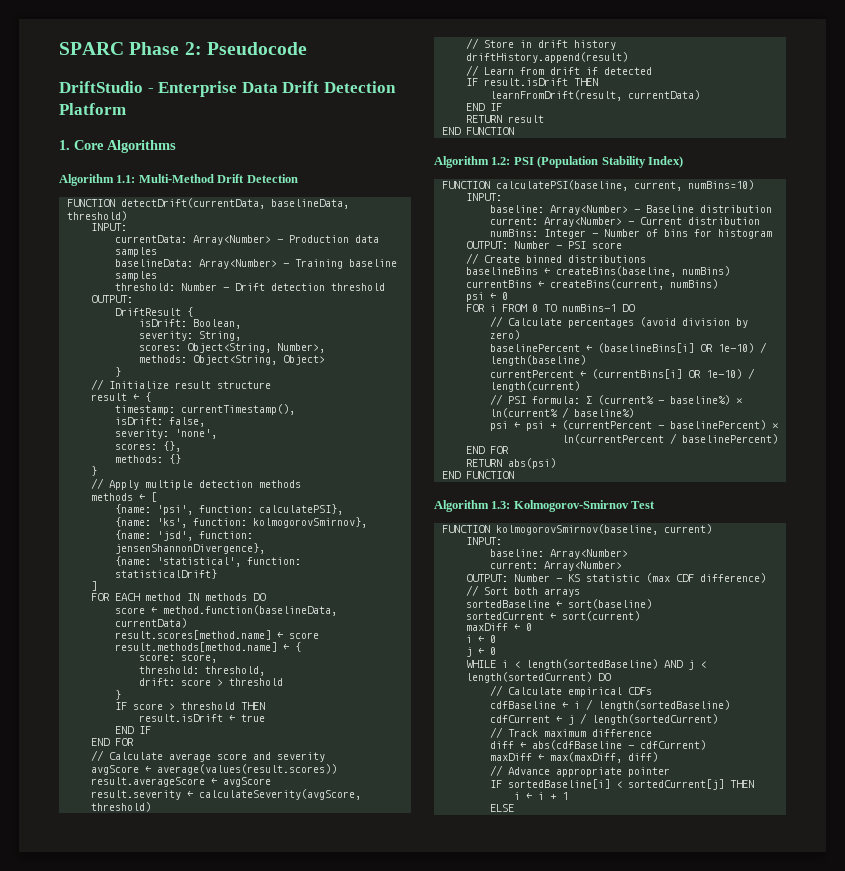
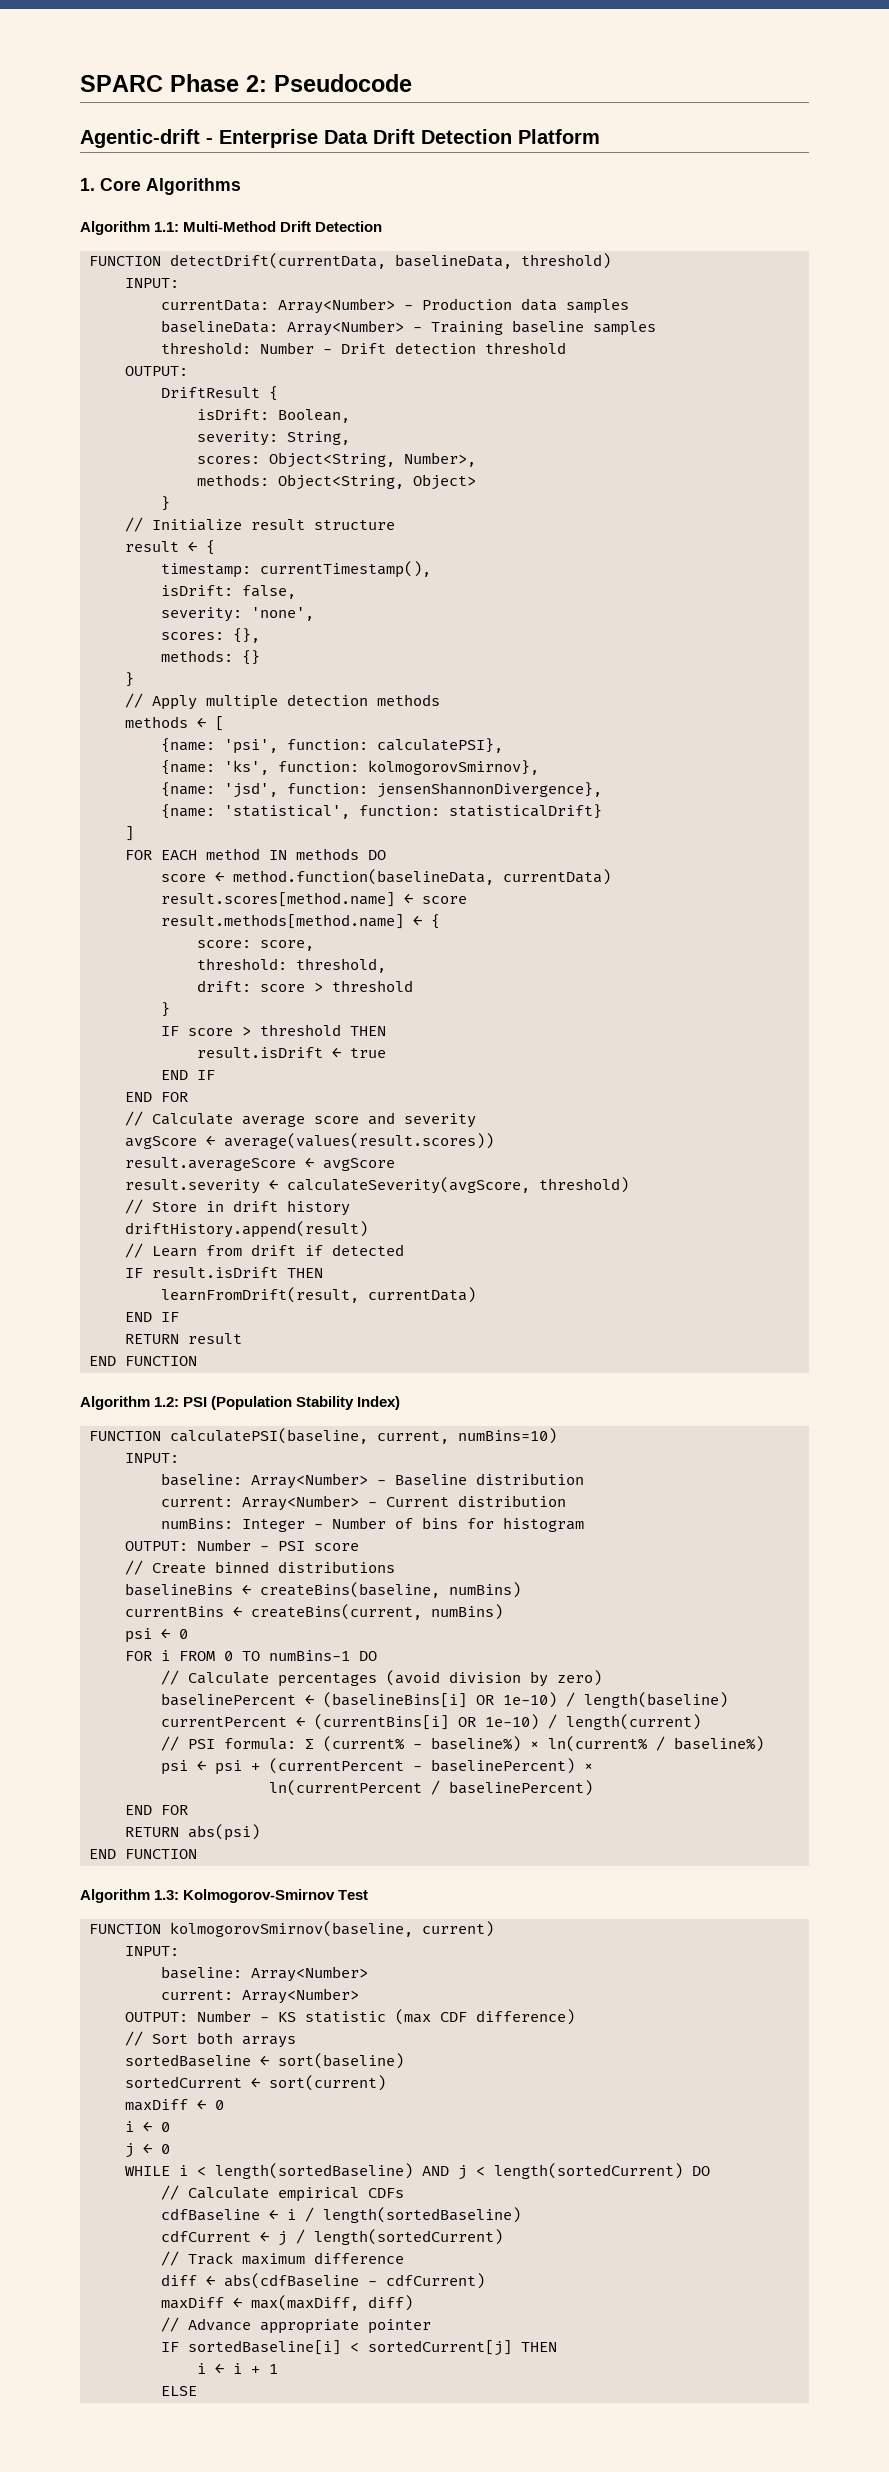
- DriftStudio - Enterprise Data Drift Detection Platform
+ Agentic-drift - Enterprise Data Drift Detection Platform

